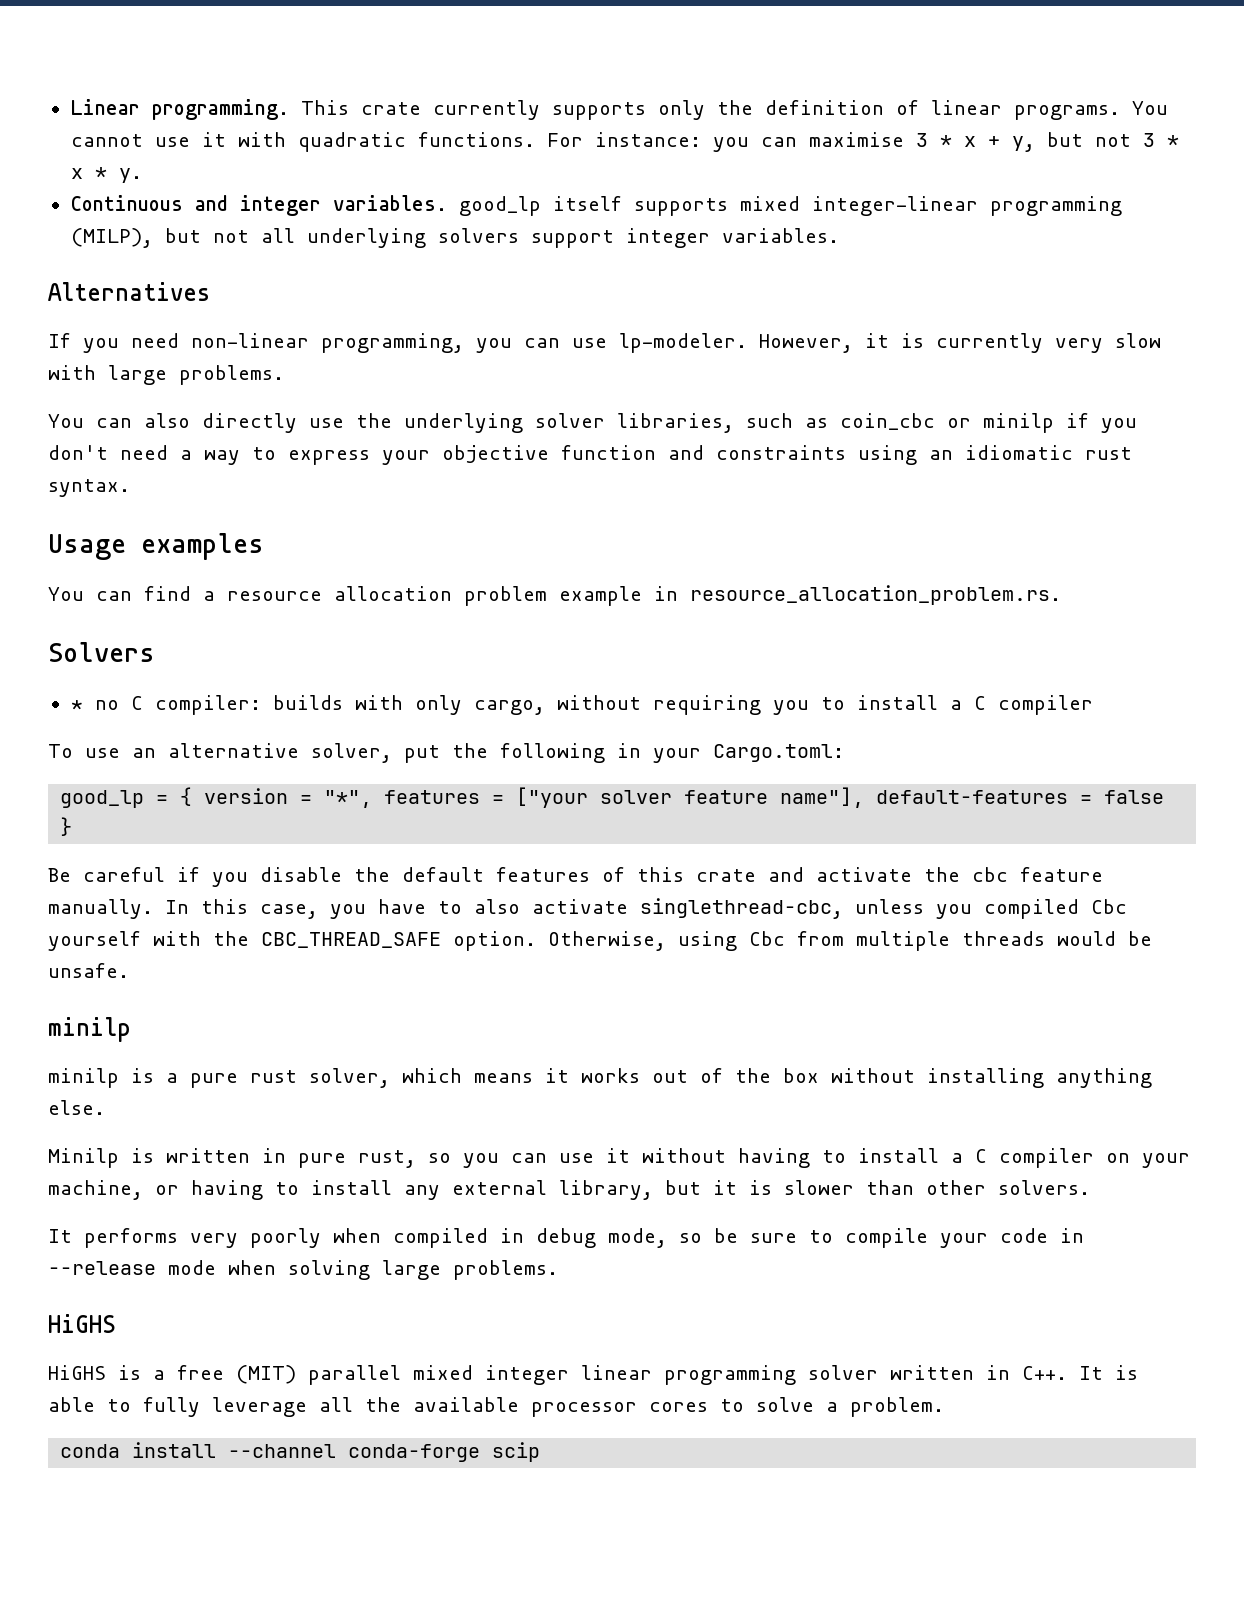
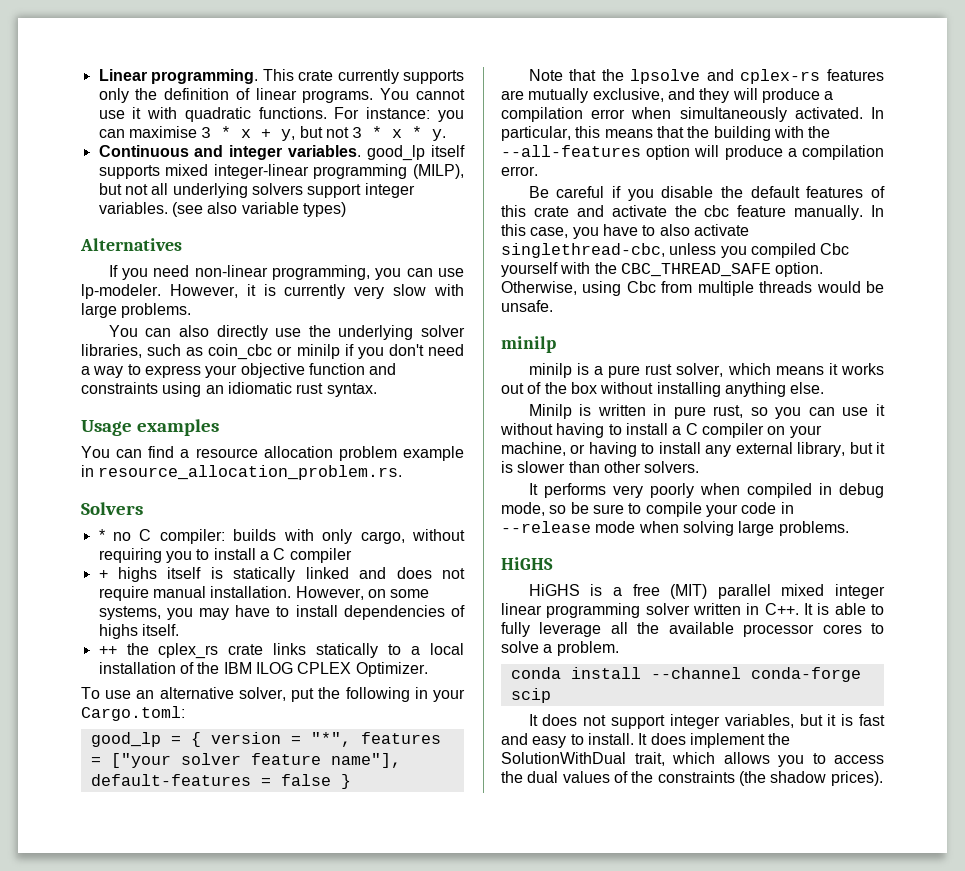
+ (see also variable types)
+ + highs itself is statically linked and does not require manual installation. However, on some systems, you may have to install dependencies of highs itself.
+ ++ the cplex_rs crate links statically to a local installation of the IBM ILOG CPLEX Optimizer.
+ Note that the lpsolve and cplex-rs features are mutually exclusive, and they will produce a compilation error when simultaneously activated. In particular, this means that the building with the --all-features option will produce a compilation error.
+ It does not support integer variables, but it is fast and easy to install. It does implement the SolutionWithDual trait, which allows you to access the dual values of the constraints (the shadow prices).

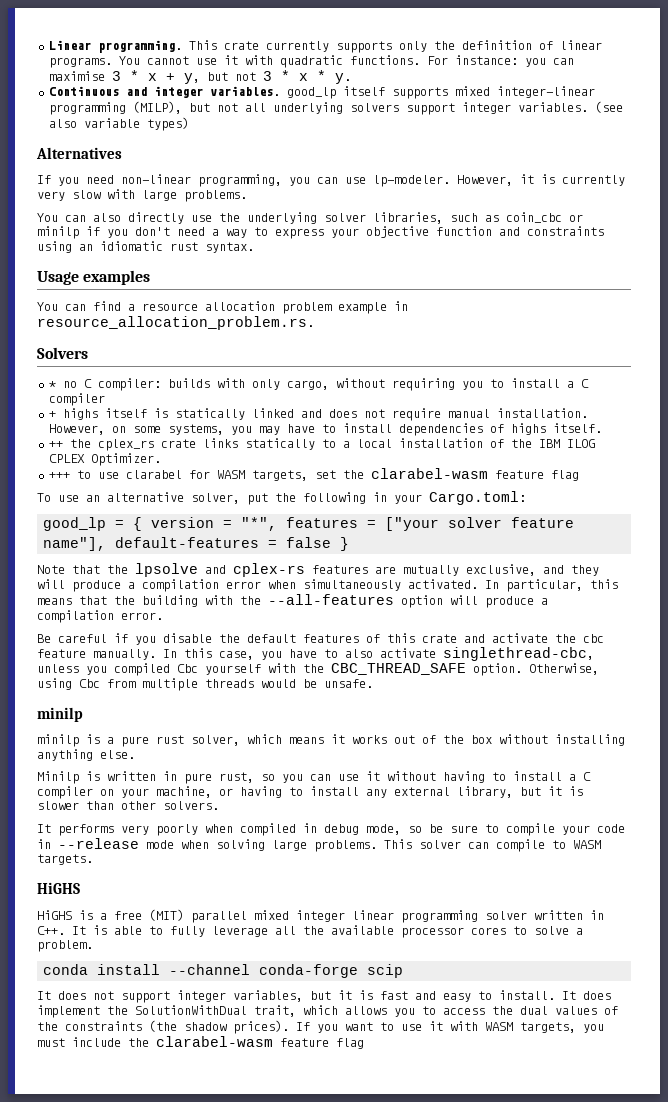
+ +++ to use clarabel for WASM targets, set the clarabel-wasm feature flag
+ This solver can compile to WASM targets.
+ If you want to use it with WASM targets, you must include the clarabel-wasm feature flag

